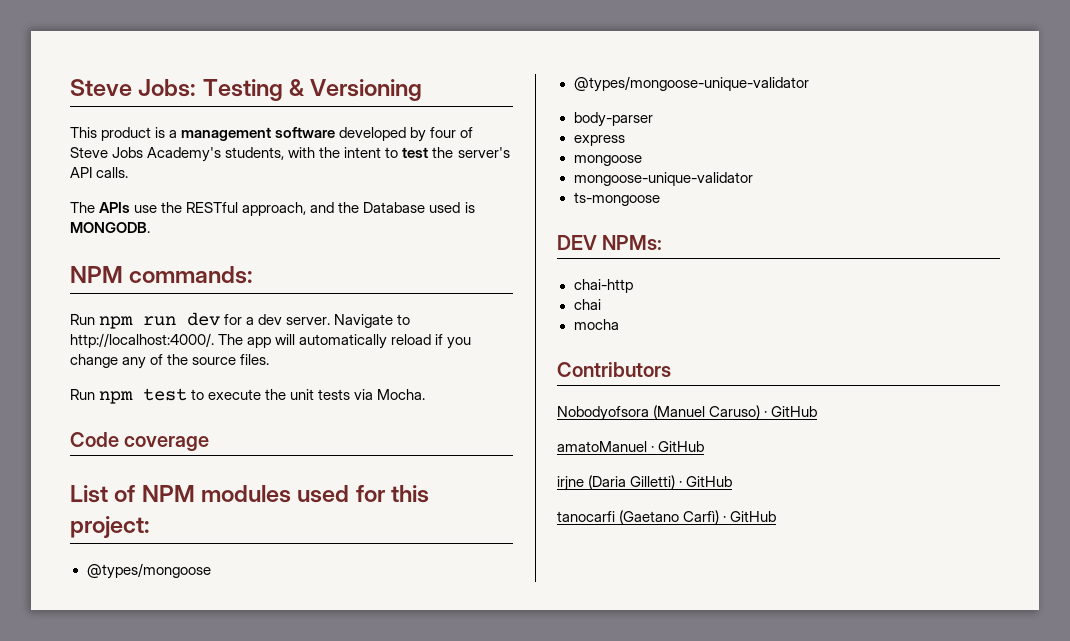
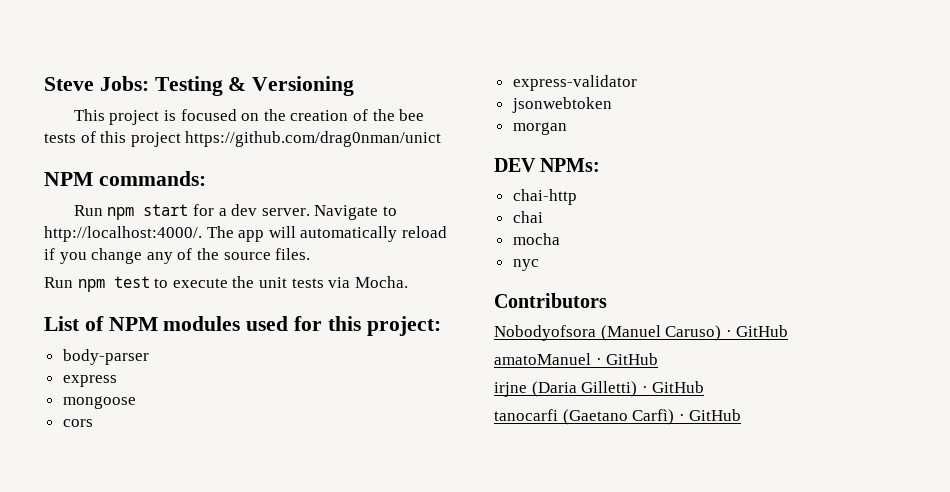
- This product is a management software developed by four of Steve Jobs Academy's students, with the intent to test the server's API calls.
- The APIs use the RESTful approach, and the Database used is MONGODB.
+ This project is focused on the creation of the bee tests of this project https://github.com/drag0nman/unict
- Run npm run dev for a dev server.
+ Run npm start for a dev server.
- Code coverage
- @types/mongoose
- @types/mongoose-unique-validator
- mongoose-unique-validator
- ts-mongoose
+ cors
+ express-validator
+ jsonwebtoken
+ morgan
+ nyc

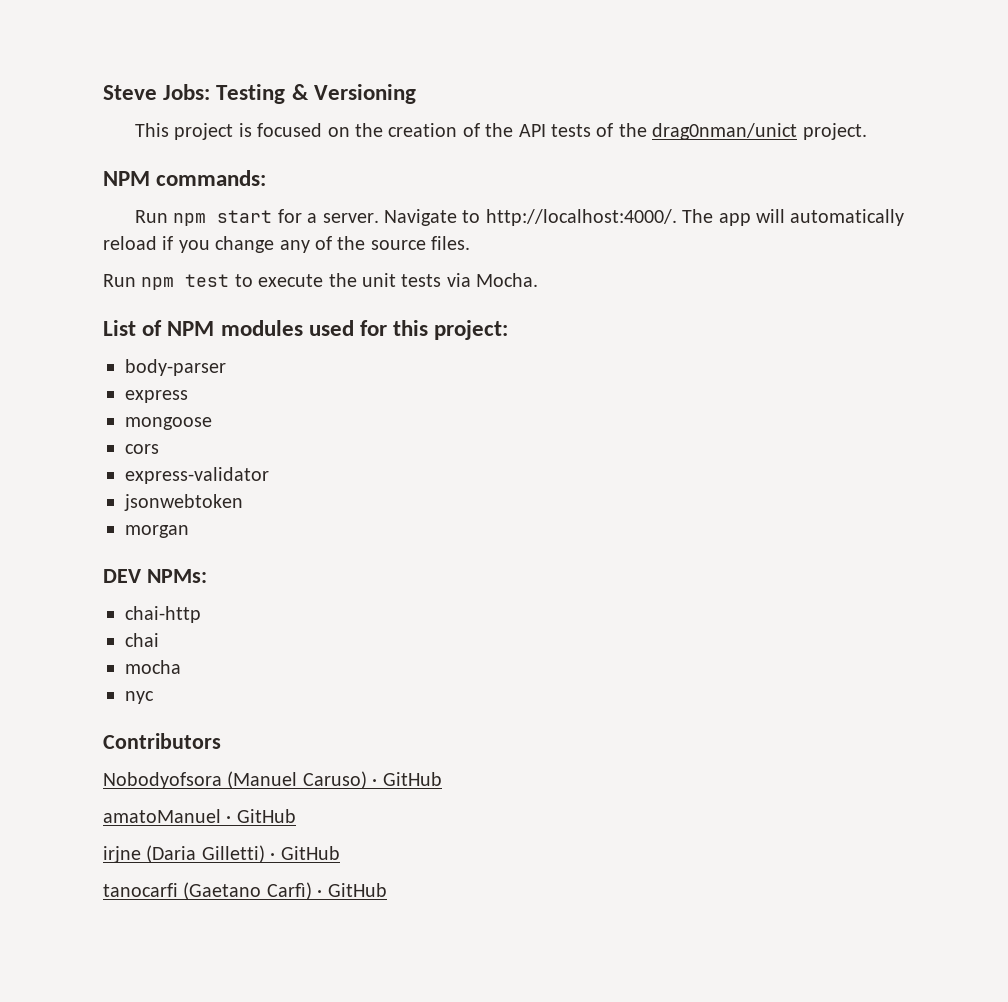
- This project is focused on the creation of the bee tests of this project https://github.com/drag0nman/unict
+ This project is focused on the creation of the API tests of the drag0nman/unict project.
- Run npm start for a dev server.
+ Run npm start for a server.

